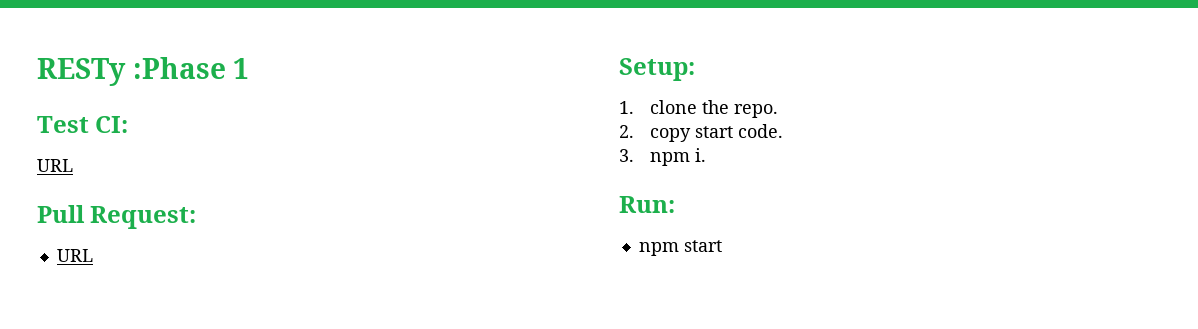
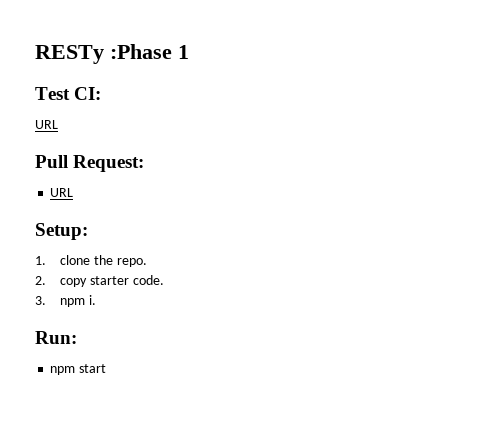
- 2. copy start code.
+ 2. copy starter code.

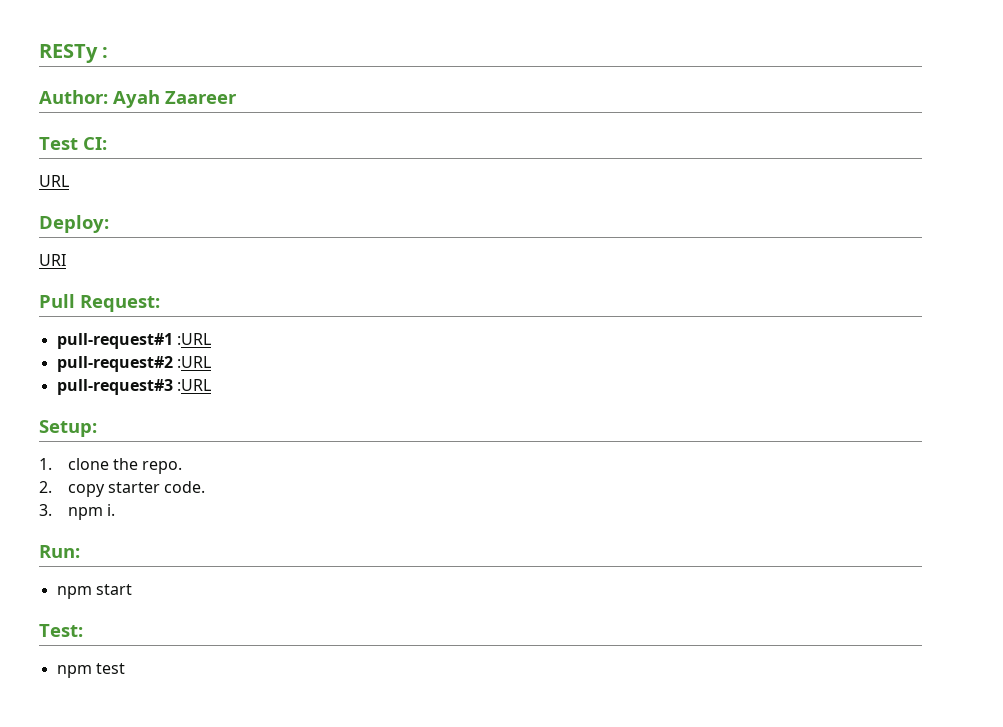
- RESTy :Phase 1
+ RESTy :
+ Author: Ayah Zaareer
+ Deploy:
+ URI
  Pull Request:
- URL
+ pull-request#1 :URL
+ pull-request#2 :URL
+ pull-request#3 :URL
+ Test:
+ npm test

